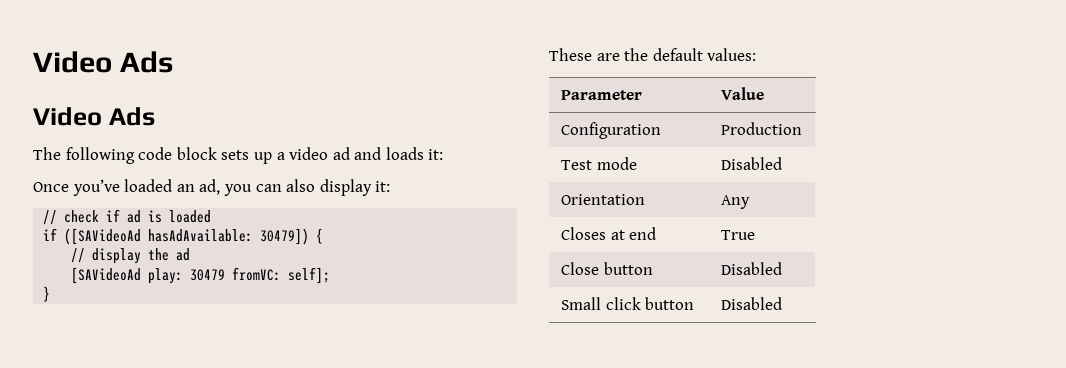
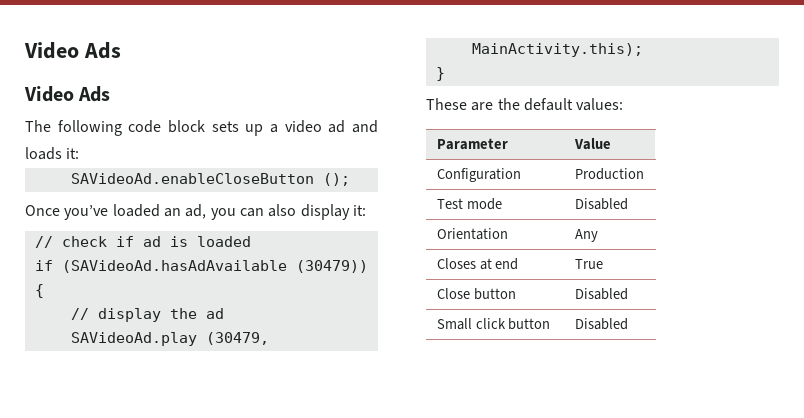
+ SAVideoAd.enableCloseButton ();
- if ([SAVideoAd hasAdAvailable: 30479]) {
+ if (SAVideoAd.hasAdAvailable (30479)) {
- [SAVideoAd play: 30479 fromVC: self];
+ SAVideoAd.play (30479, MainActivity.this);

